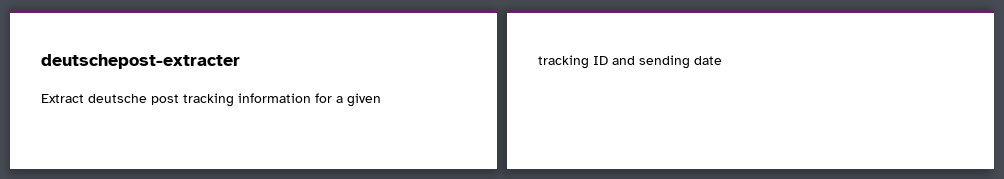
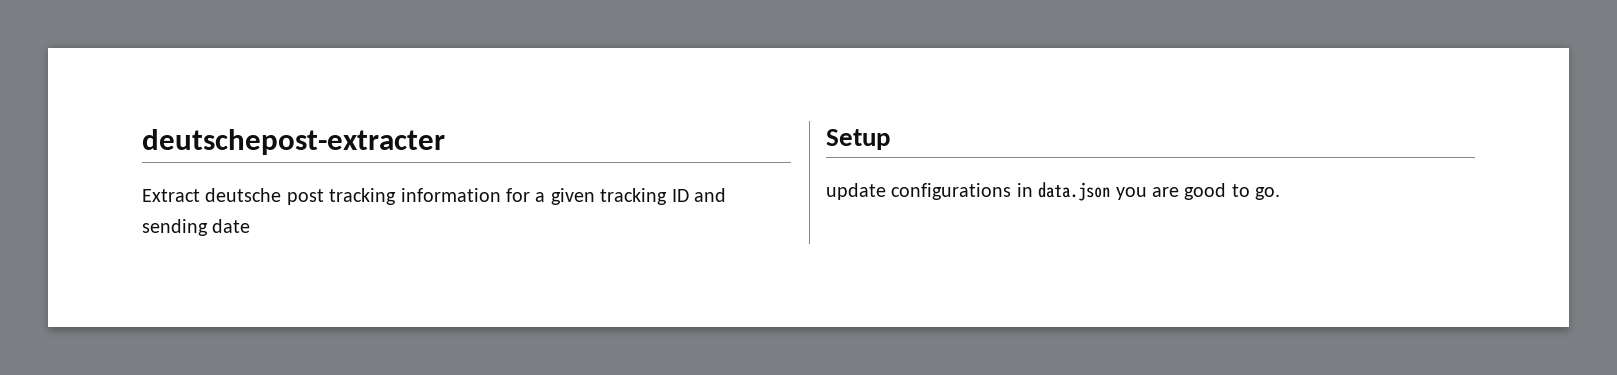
+ Setup
+ update configurations in data.json you are good to go.

